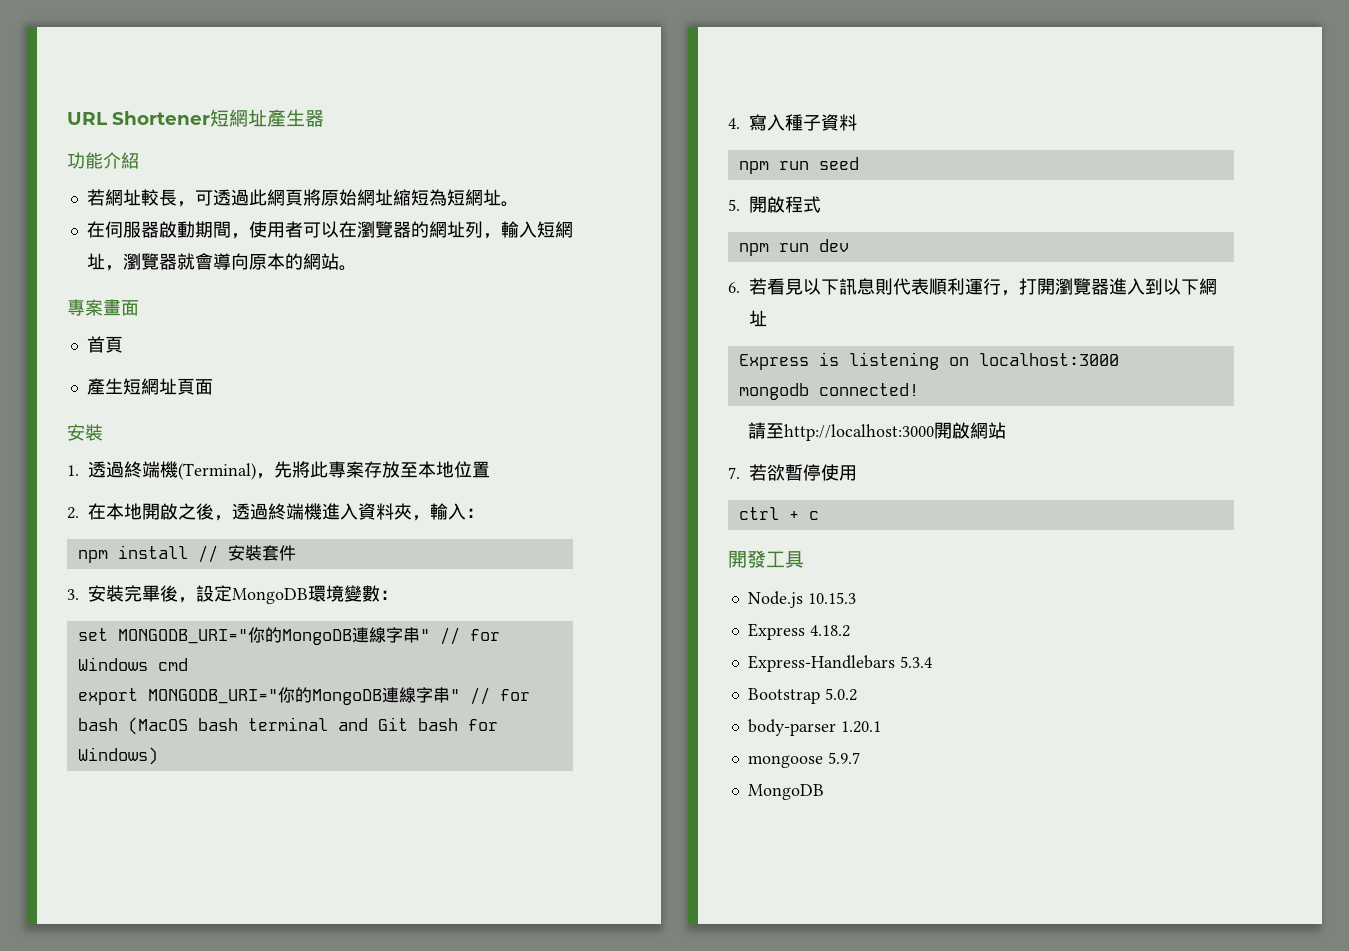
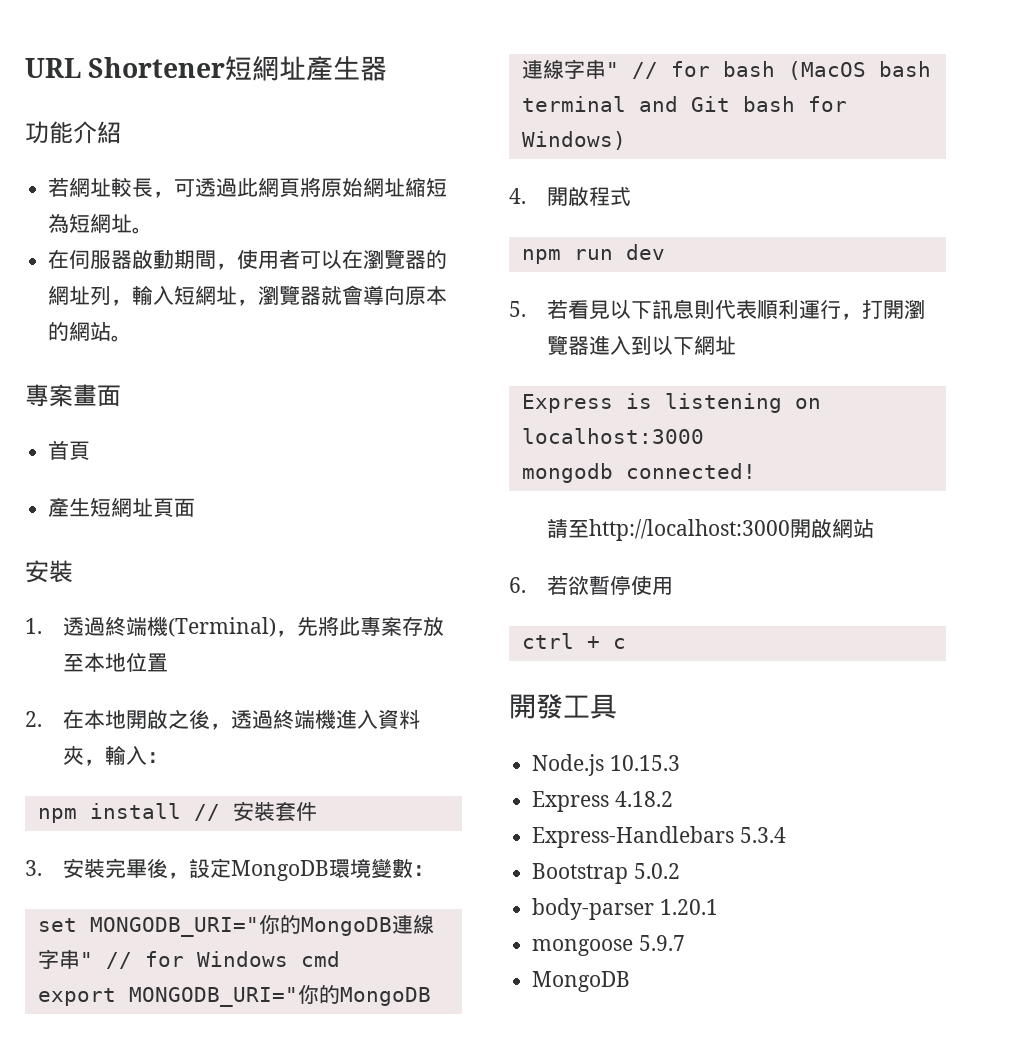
- 4.寫入種子資料
- npm run seed
- 5.開啟程式
+ 4.開啟程式
- 6.若看見以下訊息則代表順利運行，打開瀏覽器進入到以下網址
+ 5.若看見以下訊息則代表順利運行，打開瀏覽器進入到以下網址
- 7.若欲暫停使用
+ 6.若欲暫停使用

